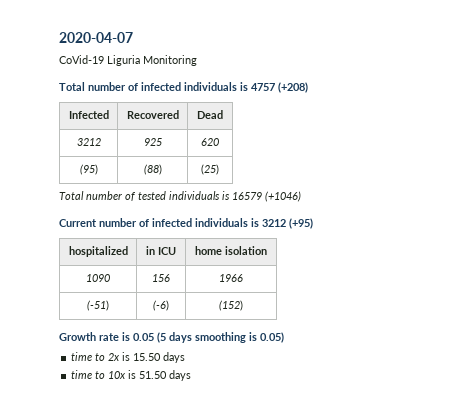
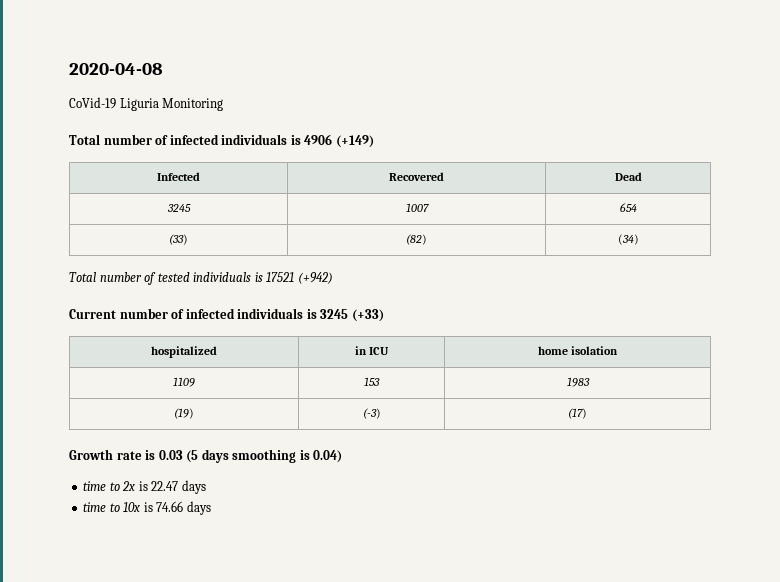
- 2020-04-07
+ 2020-04-08
- Total number of infected individuals is 4757 (+208)
+ Total number of infected individuals is 4906 (+149)
- 3212 | 925 | 620
- (95) | (88) | (25)
+ 3245 | 1007 | 654
+ (33) | (82) | (34)
- Total number of tested individuals is 16579 (+1046)
+ Total number of tested individuals is 17521 (+942)
- Current number of infected individuals is 3212 (+95)
+ Current number of infected individuals is 3245 (+33)
- 1090 | 156 | 1966
- (-51) | (-6) | (152)
+ 1109 | 153 | 1983
+ (19) | (-3) | (17)
- Growth rate is 0.05 (5 days smoothing is 0.05)
+ Growth rate is 0.03 (5 days smoothing is 0.04)
- time to 2x is 15.50 days
+ time to 2x is 22.47 days
- time to 10x is 51.50 days
+ time to 10x is 74.66 days

